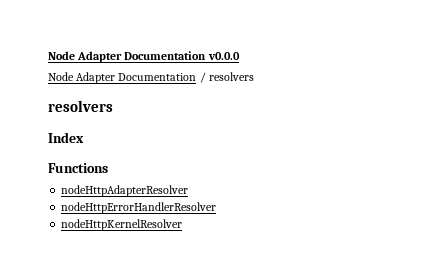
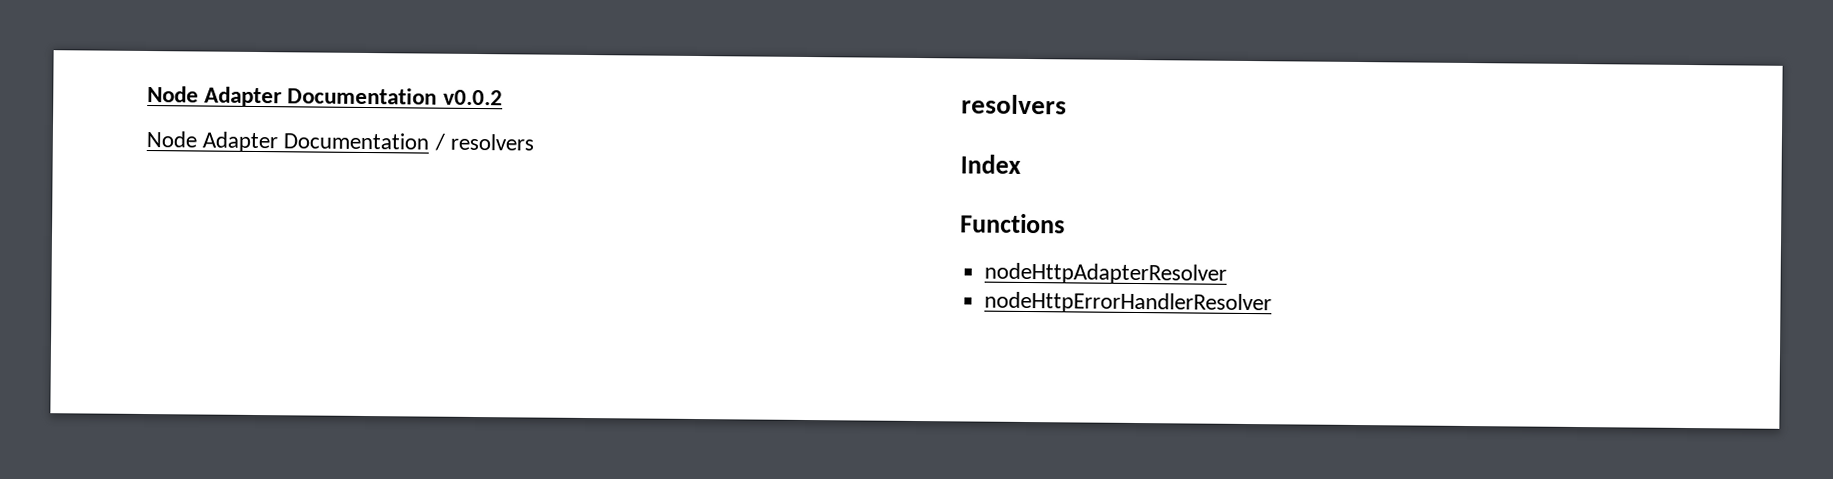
- Node Adapter Documentation v0.0.0
+ Node Adapter Documentation v0.0.2
- nodeHttpKernelResolver

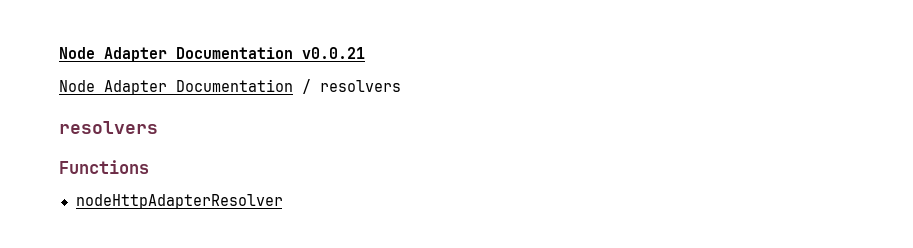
- Node Adapter Documentation v0.0.2
+ Node Adapter Documentation v0.0.21
- Index
- nodeHttpErrorHandlerResolver

